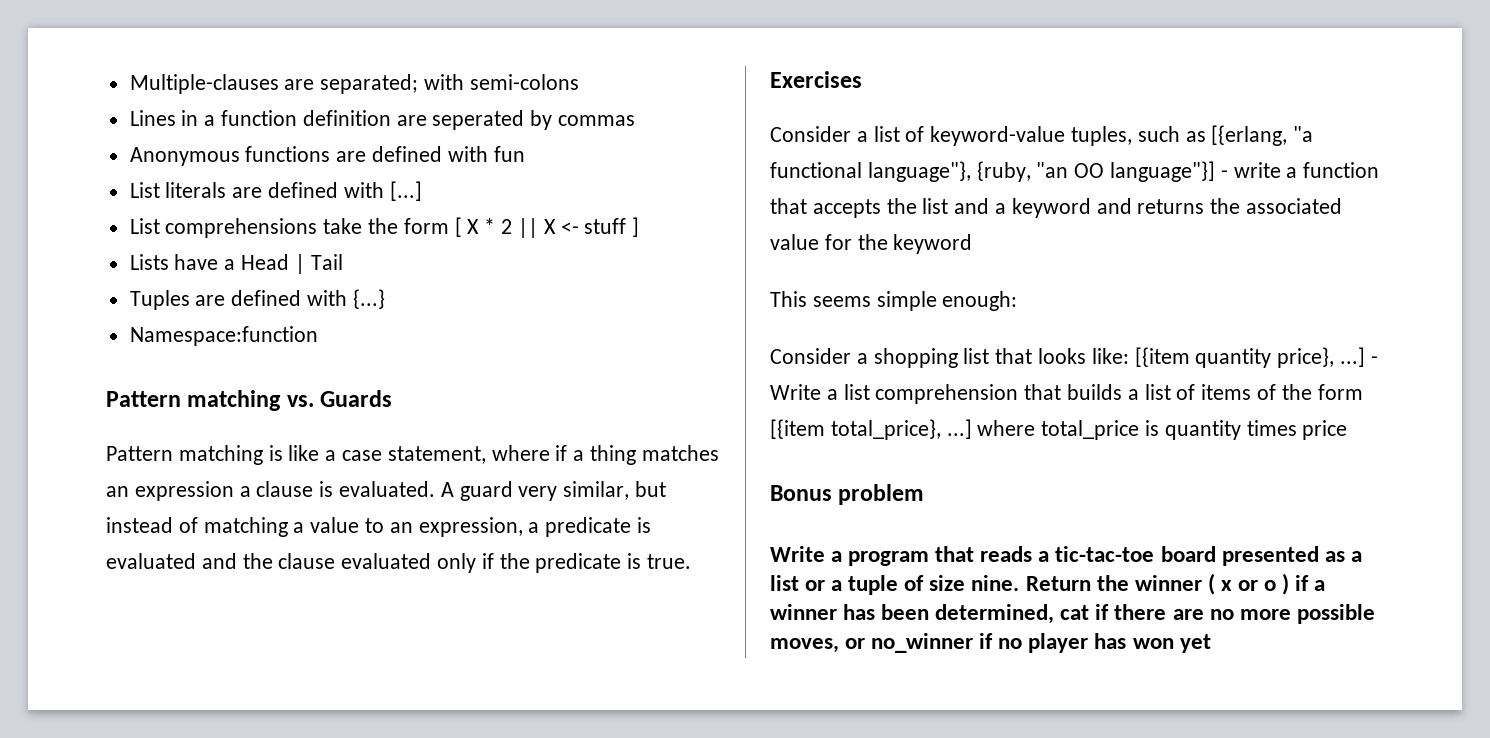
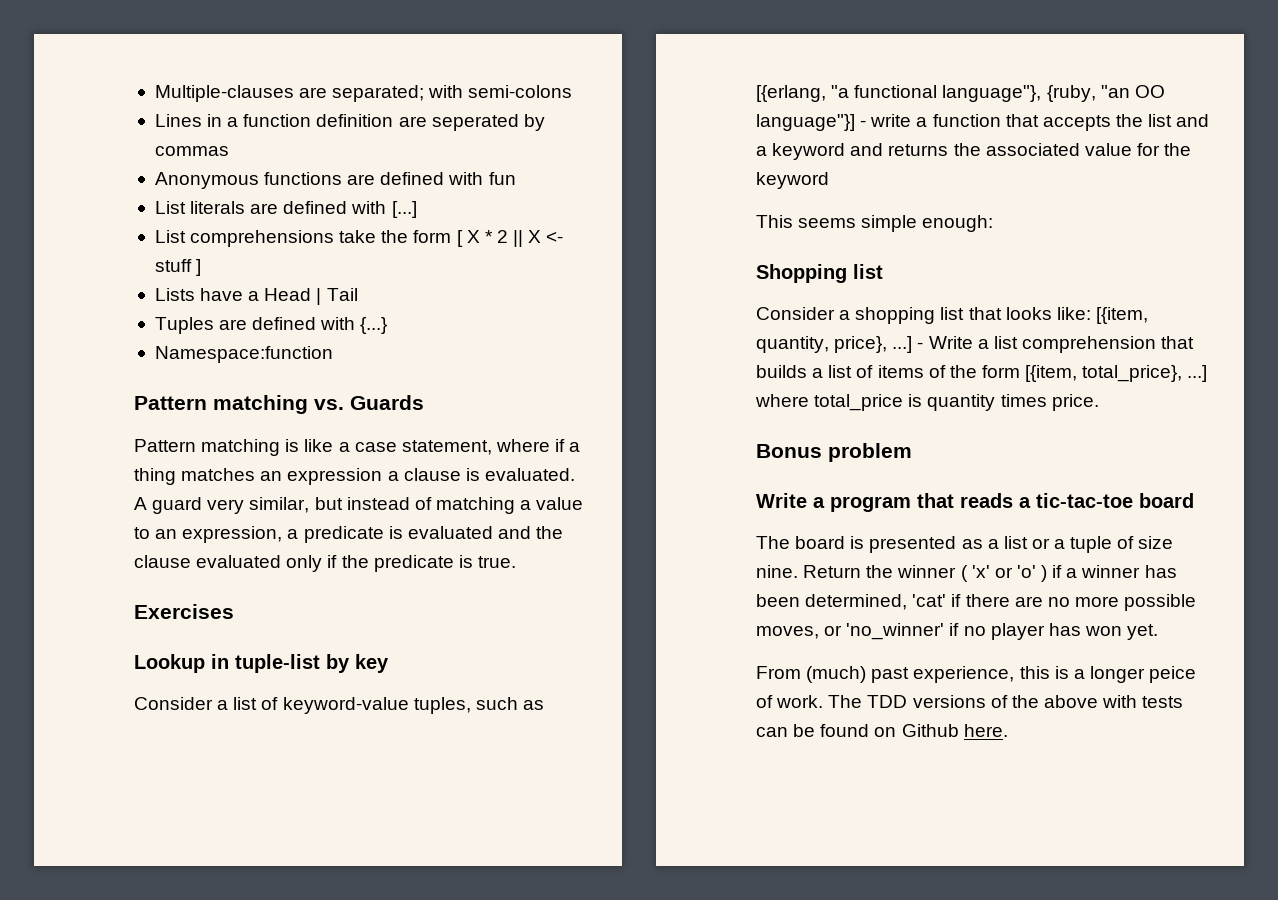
+ Lookup in tuple-list by key
+ Shopping list
- Consider a shopping list that looks like: [{item quantity price}, ...]
+ Consider a shopping list that looks like: [{item, quantity, price}, ...]
- - Write a list comprehension that builds a list of items of the form [{item total_price}, ...] where total_price is quantity times price
+ - Write a list comprehension that builds a list of items of the form [{item, total_price}, ...] where total_price is quantity times price.
- Write a program that reads a tic-tac-toe board presented as a list or a tuple of size nine.
+ Write a program that reads a tic-tac-toe board
+ The board is presented as a list or a tuple of size nine.
- Return the winner ( x or o ) if a winner has been determined, cat if there are no more possible moves, or no_winner if no player has won yet
+ Return the winner ( 'x' or 'o' ) if a winner has been determined, 'cat' if there are no more possible moves, or 'no_winner' if no player has won yet.
+ From (much) past experience, this is a longer peice of work. The TDD versions of the above with tests can be found on Github here.

